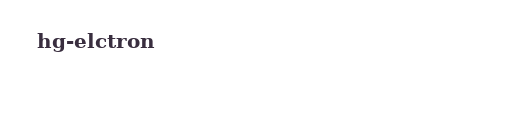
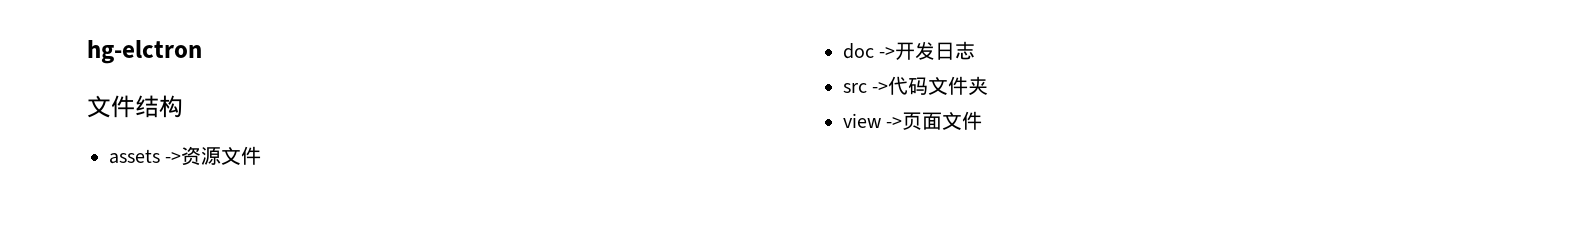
+ 文件结构
+ assets ->资源文件
+ doc ->开发日志
+ src ->代码文件夹
+ view ->页面文件

